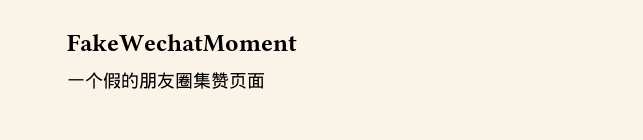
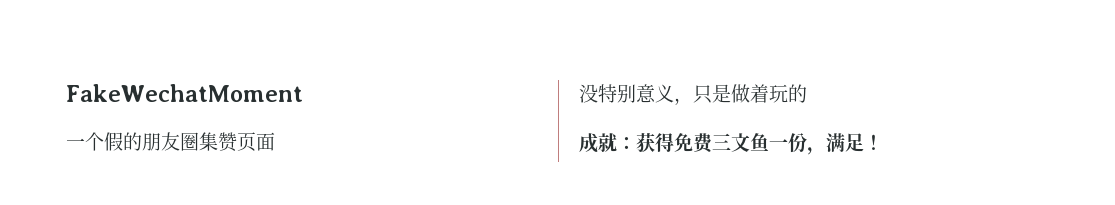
+ 没特别意义，只是做着玩的
+ 成就：获得免费三文鱼一份，满足！

